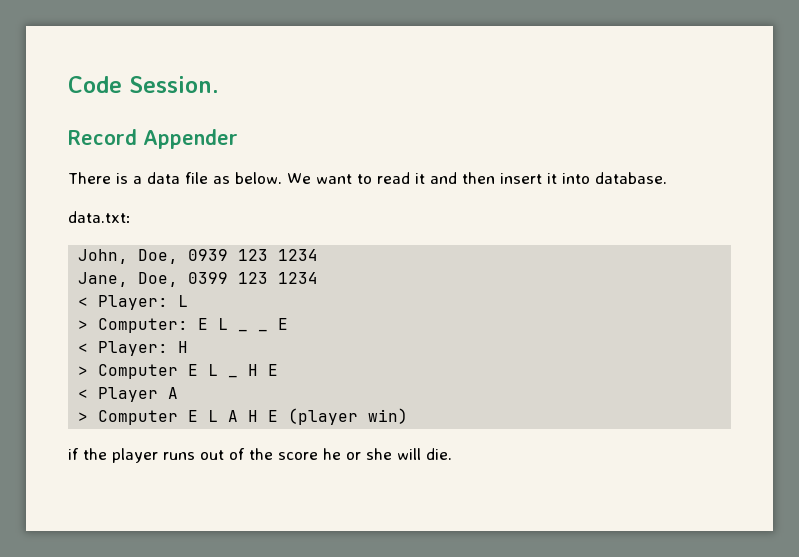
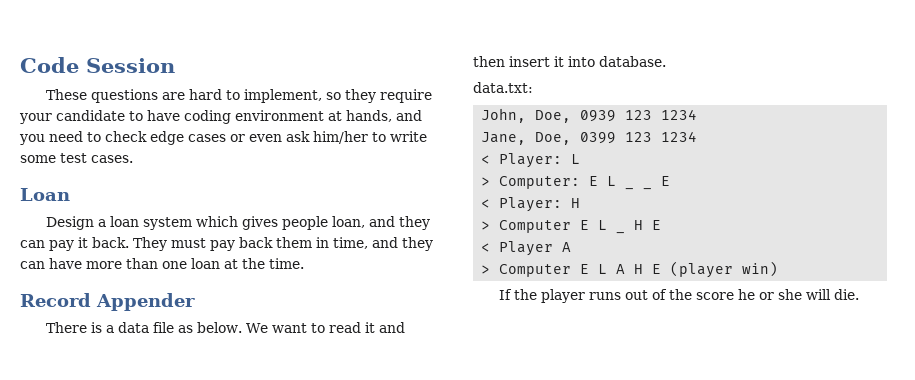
- Code Session.
+ Code Session
+ These questions are hard to implement, so they require your candidate to have coding environment at hands, and you need to check edge cases or even ask him/her to write some test cases.
+ Loan
+ Design a loan system which gives people loan, and they can pay it back. They must pay back them in time, and they can have more than one loan at the time.
- if the player runs out of the score he or she will die.
+ If the player runs out of the score he or she will die.

